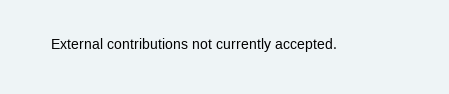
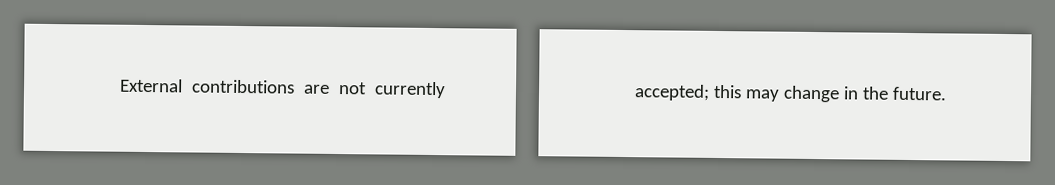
- External contributions not currently accepted.
+ External contributions are not currently accepted; this may change in the future.

